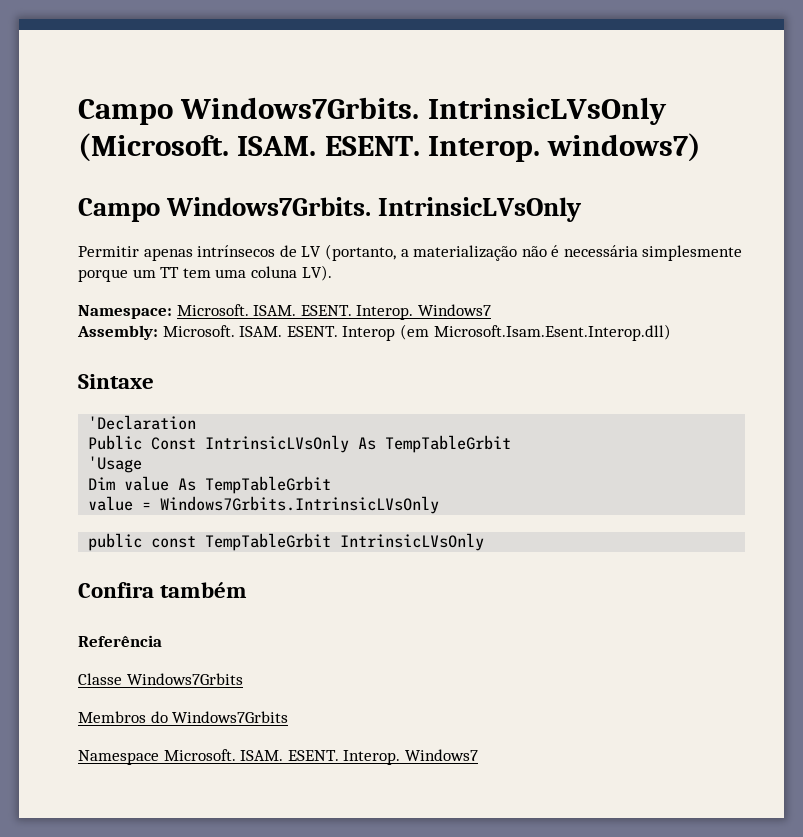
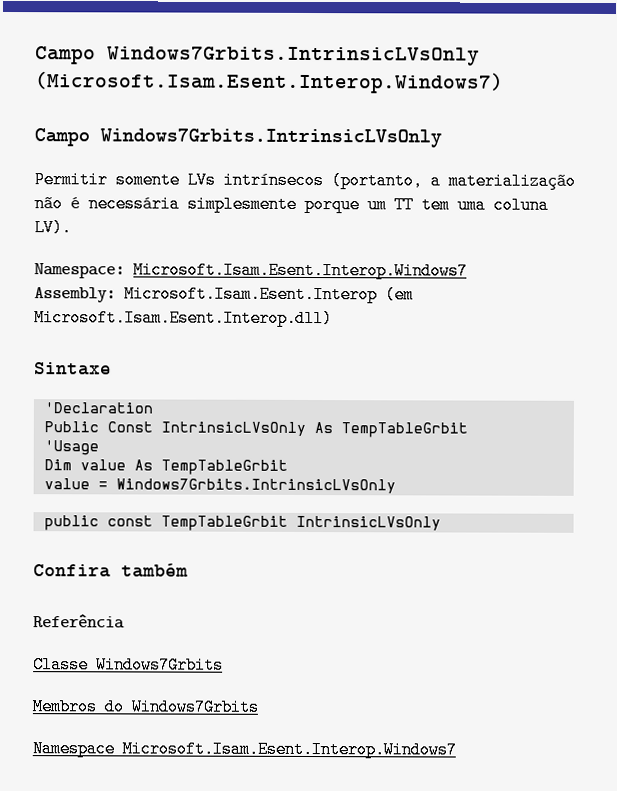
- Campo Windows7Grbits. IntrinsicLVsOnly (Microsoft. ISAM. ESENT. Interop. windows7)
- Campo Windows7Grbits. IntrinsicLVsOnly
+ Campo Windows7Grbits.IntrinsicLVsOnly (Microsoft.Isam.Esent.Interop.Windows7)
+ Campo Windows7Grbits.IntrinsicLVsOnly
- Permitir apenas intrínsecos de LV (portanto, a materialização não é necessária simplesmente porque um TT tem uma coluna LV).
+ Permitir somente LVs intrínsecos (portanto, a materialização não é necessária simplesmente porque um TT tem uma coluna LV).
- Namespace: Microsoft. ISAM. ESENT. Interop. Windows7
- Assembly: Microsoft. ISAM. ESENT. Interop (em Microsoft.Isam.Esent.Interop.dll)
+ Namespace: Microsoft.Isam.Esent.Interop.Windows7
+ Assembly: Microsoft.Isam.Esent.Interop (em Microsoft.Isam.Esent.Interop.dll)
- Namespace Microsoft. ISAM. ESENT. Interop. Windows7
+ Namespace Microsoft.Isam.Esent.Interop.Windows7

